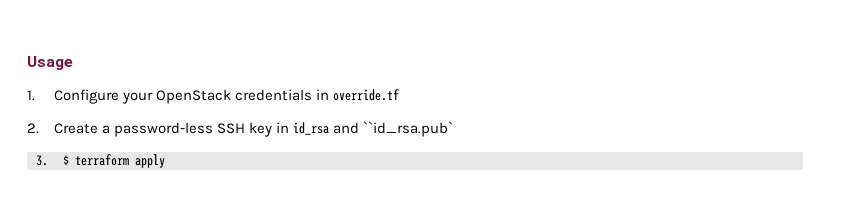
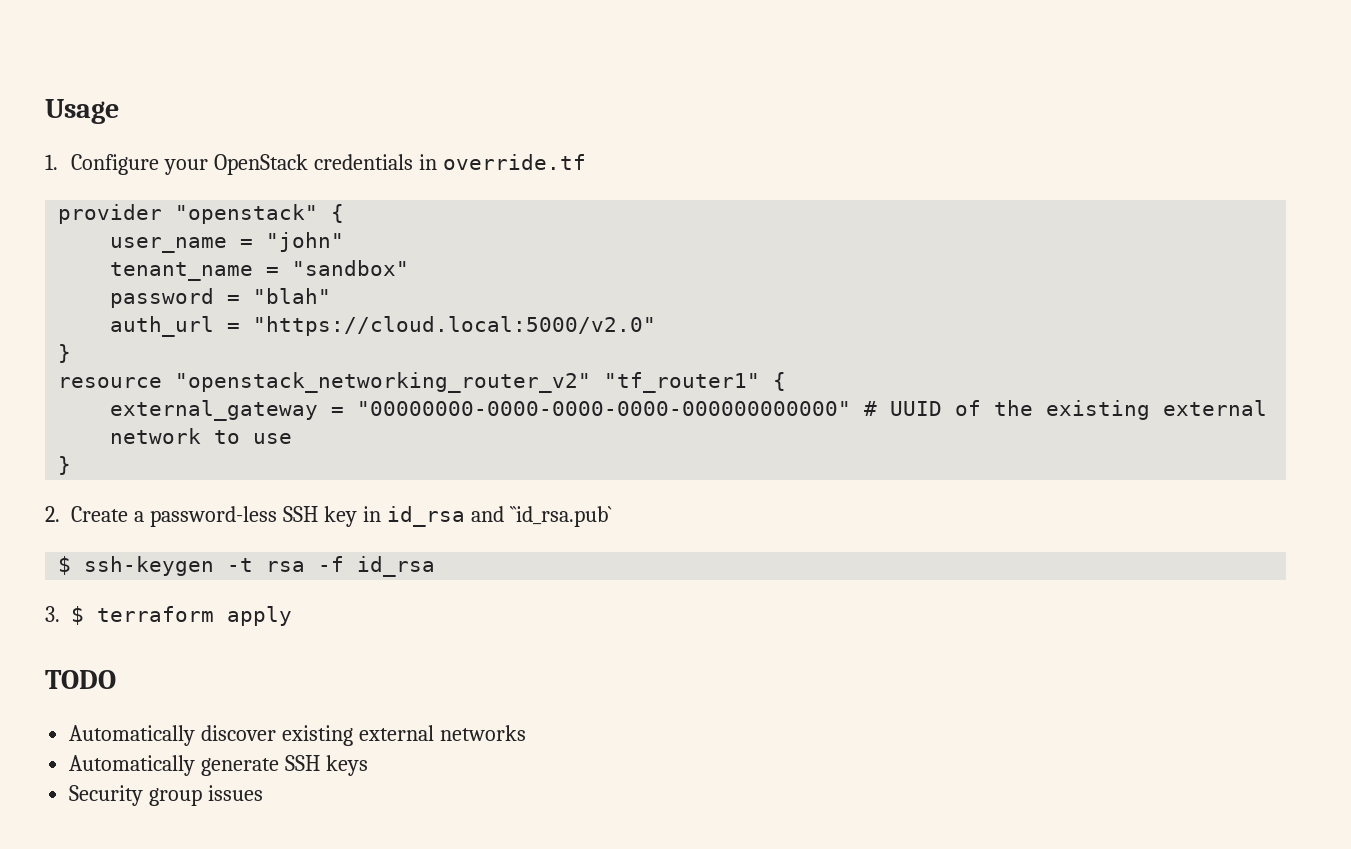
+ provider "openstack" {
+ user_name = "john"
+ tenant_name = "sandbox"
+ password = "blah"
+ auth_url = "https://cloud.local:5000/v2.0"
+ }
+ resource "openstack_networking_router_v2" "tf_router1" {
+ external_gateway = "00000000-0000-0000-0000-000000000000" # UUID of the existing external network to use
+ }
+ $ ssh-keygen -t rsa -f id_rsa
  3. $ terraform apply
+ TODO
+ Automatically discover existing external networks
+ Automatically generate SSH keys
+ Security group issues

